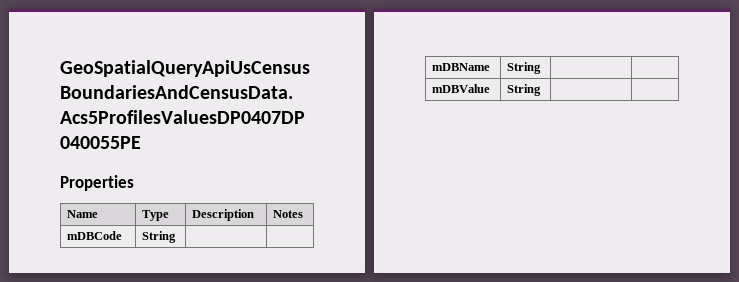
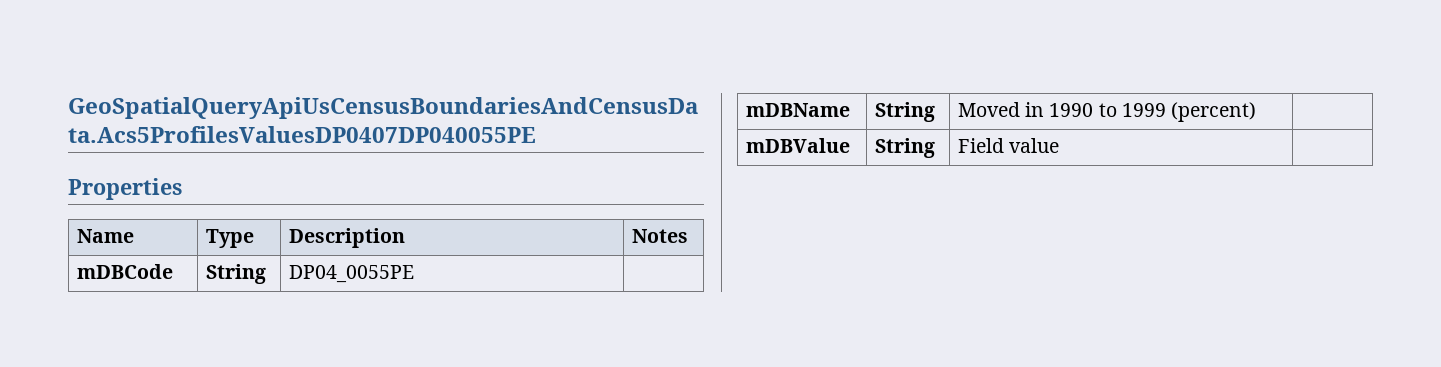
- mDBCode | String | |
+ mDBCode | String | DP04_0055PE |
- mDBName | String | |
+ mDBName | String | Moved in 1990 to 1999 (percent) |
- mDBValue | String | |
+ mDBValue | String | Field value |

